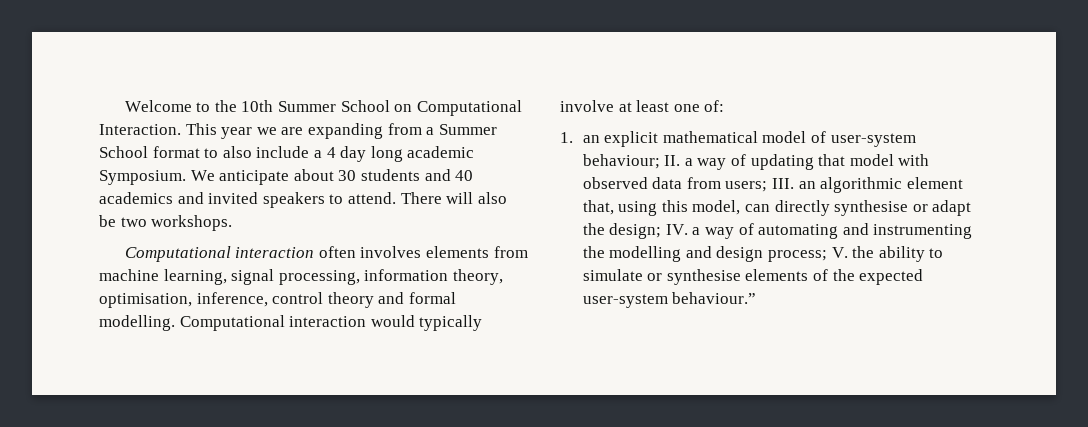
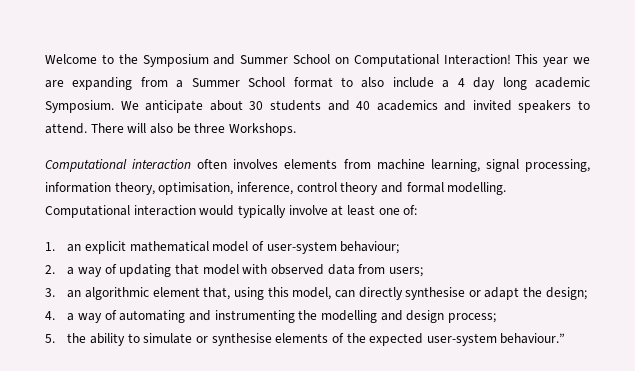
- Welcome to the 10th Summer School on Computational Interaction.
+ Welcome to the Symposium and Summer School on Computational Interaction!
- There will also be two workshops.
+ There will also be three Workshops.
- 1. an explicit mathematical model of user-system behaviour; II. a way of updating that model with observed data from users; III. an algorithmic element that, using this model, can directly synthesise or adapt the design; IV. a way of automating and instrumenting the modelling and design process; V. the ability to simulate or synthesise elements of the expected user-system behaviour.”
+ 1. an explicit mathematical model of user-system behaviour;
+ 2. a way of updating that model with observed data from users;
+ 3. an algorithmic element that, using this model, can directly synthesise or adapt the design;
+ 4. a way of automating and instrumenting the modelling and design process;
+ 5. the ability to simulate or synthesise elements of the expected user-system behaviour.”

